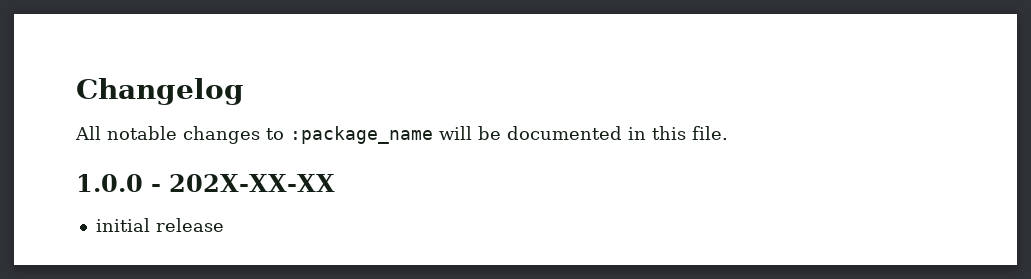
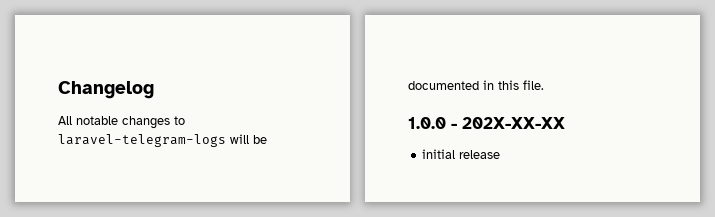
- All notable changes to :package_name will be documented in this file.
+ All notable changes to laravel-telegram-logs will be documented in this file.

